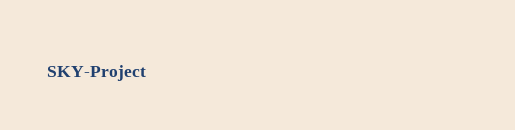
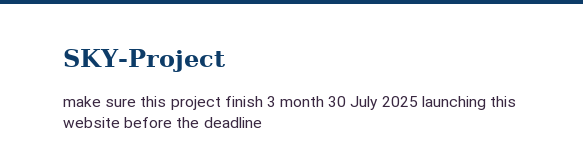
+ make sure this project finish 3 month 30 July 2025 launching this website before the deadline

